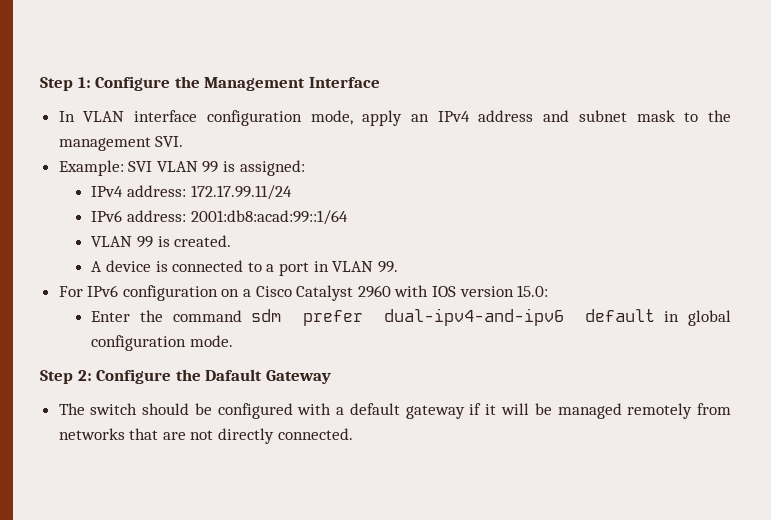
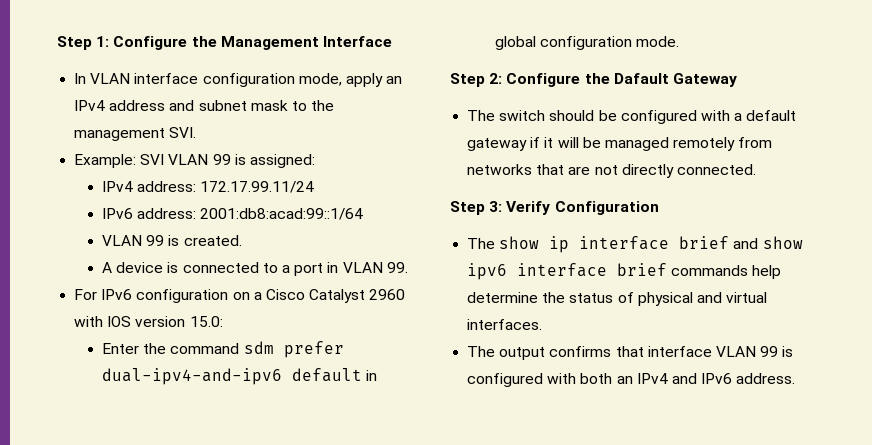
+ Step 3: Verify Configuration
+ The show ip interface brief and show ipv6 interface brief commands help determine the status of physical and virtual interfaces.
+ The output confirms that interface VLAN 99 is configured with both an IPv4 and IPv6 address.

